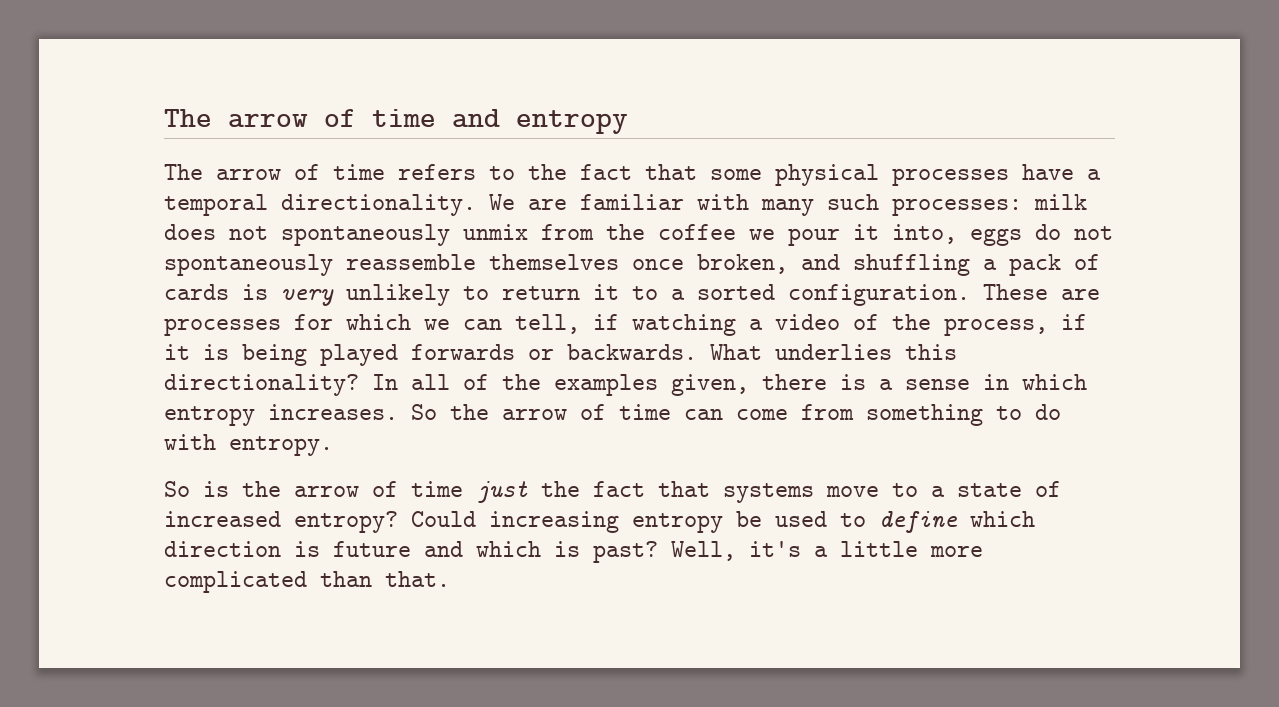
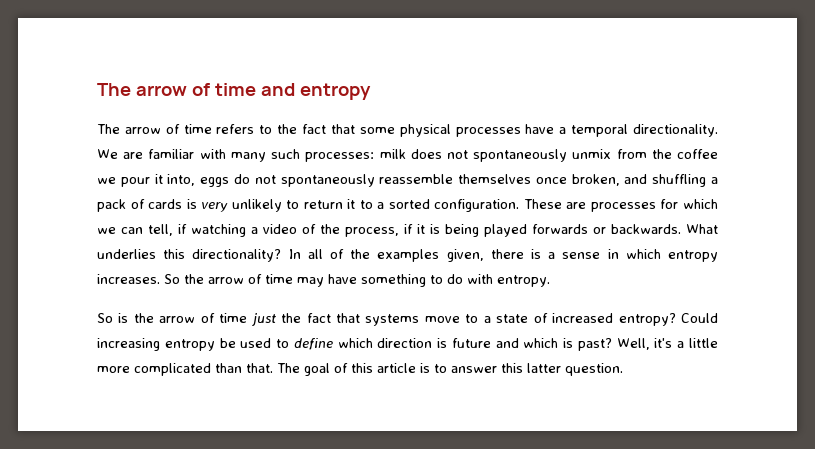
- So the arrow of time can come from something to do with entropy.
+ So the arrow of time may have something to do with entropy.
+ The goal of this article is to answer this latter question.

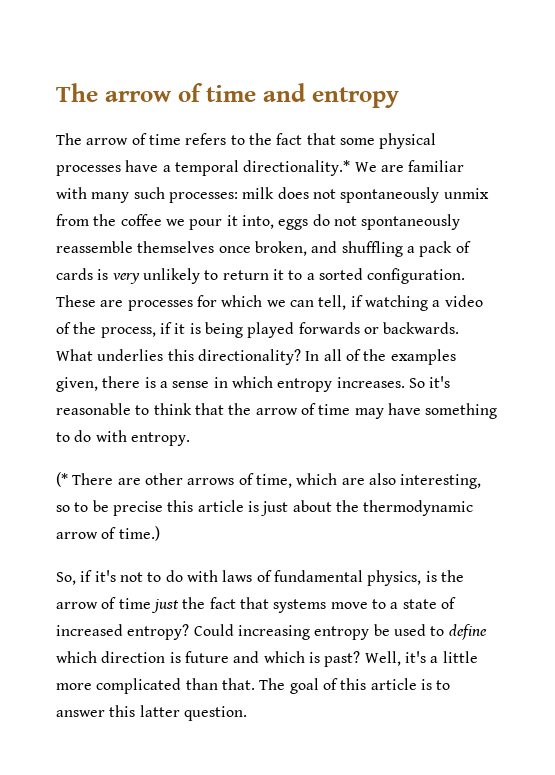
- The arrow of time refers to the fact that some physical processes have a temporal directionality. We are familiar with many such processes: milk does not spontaneously unmix from the coffee we pour it into, eggs do not spontaneously reassemble themselves once broken, and shuffling a pack of cards is very unlikely to return it to a sorted configuration.
+ The arrow of time refers to the fact that some physical processes have a temporal directionality.* We are familiar with many such processes: milk does not spontaneously unmix from the coffee we pour it into, eggs do not spontaneously reassemble themselves once broken, and shuffling a pack of cards is very unlikely to return it to a sorted configuration.
- So the arrow of time may have something to do with entropy.
+ So it's reasonable to think that the arrow of time may have something to do with entropy.
- So is the arrow of time just the fact that systems move to a state of increased entropy?
+ (* There are other arrows of time, which are also interesting, so to be precise this article is just about the thermodynamic arrow of time.)
+ So, if it's not to do with laws of fundamental physics, is the arrow of time just the fact that systems move to a state of increased entropy?

